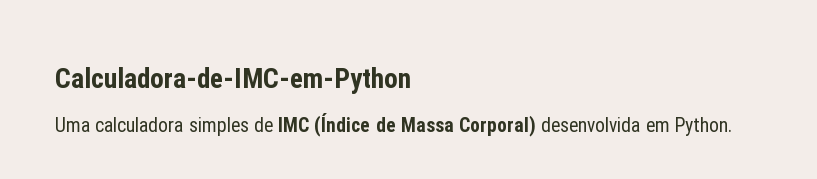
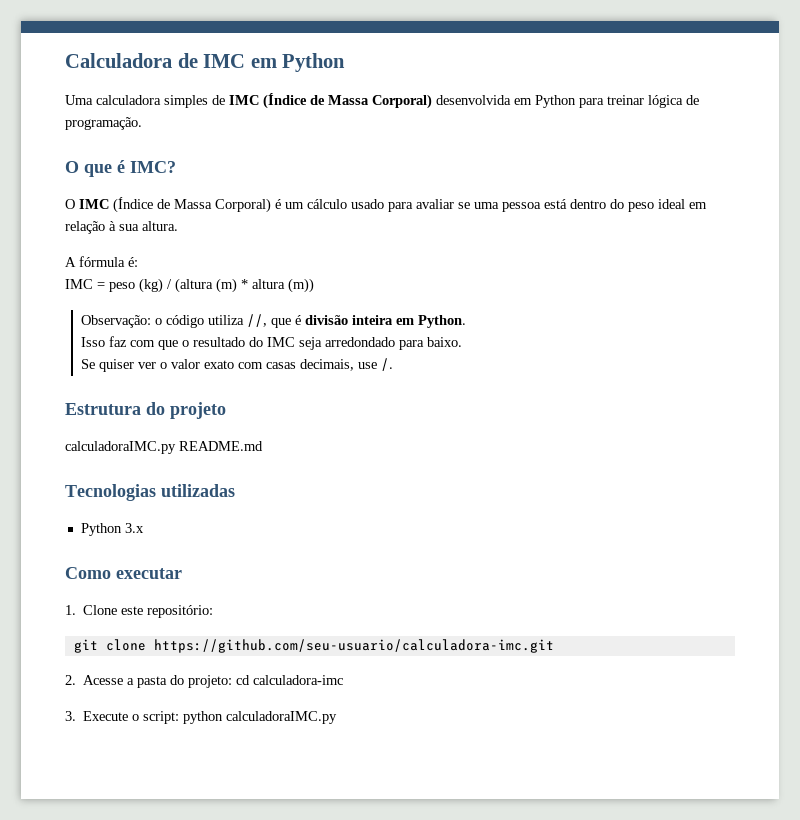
- Calculadora-de-IMC-em-Python
+ Calculadora de IMC em Python
- Uma calculadora simples de IMC (Índice de Massa Corporal) desenvolvida em Python.
+ Uma calculadora simples de IMC (Índice de Massa Corporal) desenvolvida em Python para treinar lógica de programação.
+ O que é IMC?
+ O IMC (Índice de Massa Corporal) é um cálculo usado para avaliar se uma pessoa está dentro do peso ideal em relação à sua altura.
+ A fórmula é:
+ IMC = peso (kg) / (altura (m) * altura (m))
+ Observação: o código utiliza //, que é divisão inteira em Python.
+ Isso faz com que o resultado do IMC seja arredondado para baixo.
+ Se quiser ver o valor exato com casas decimais, use /.
+ Estrutura do projeto
+ calculadoraIMC.py README.md
+ Tecnologias utilizadas
+ Python 3.x
+ Como executar
+ 1. Clone este repositório:
+ git clone https://github.com/seu-usuario/calculadora-imc.git
+ 2. Acesse a pasta do projeto: cd calculadora-imc
+ 3. Execute o script: python calculadoraIMC.py

